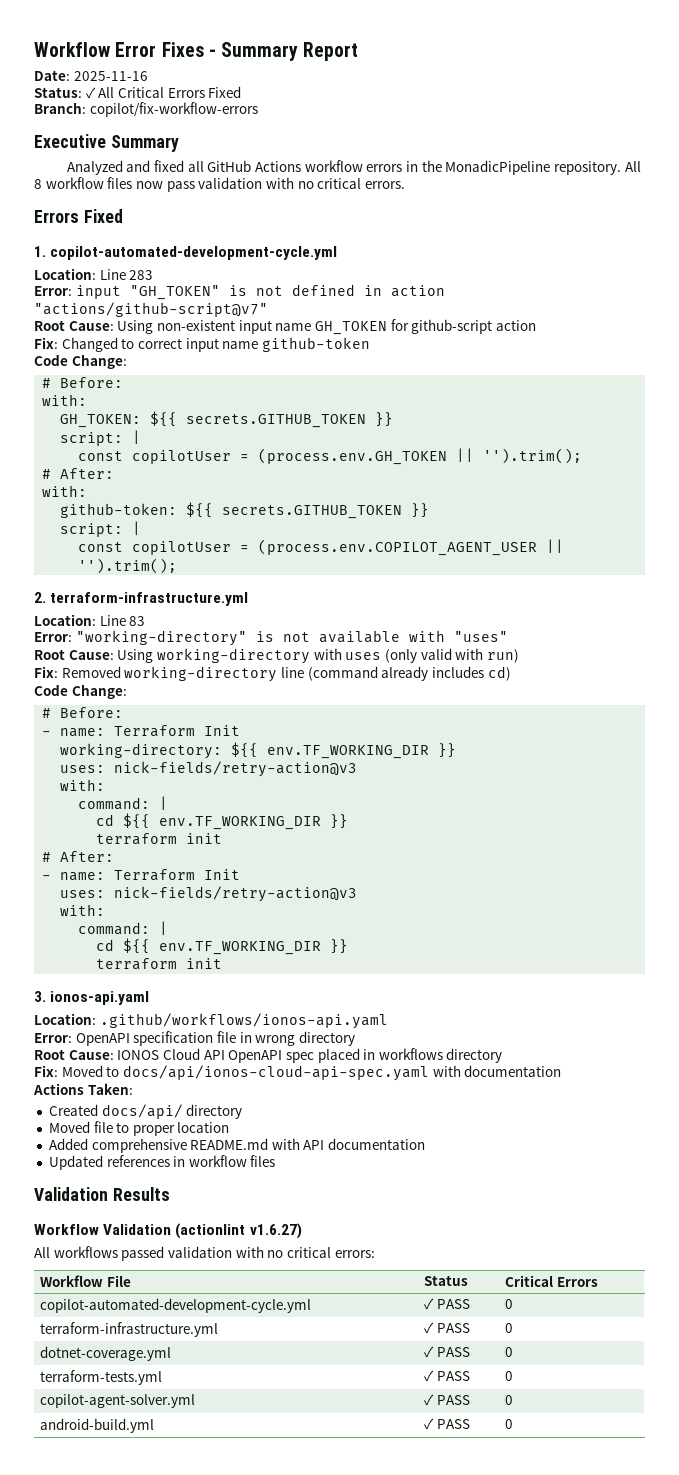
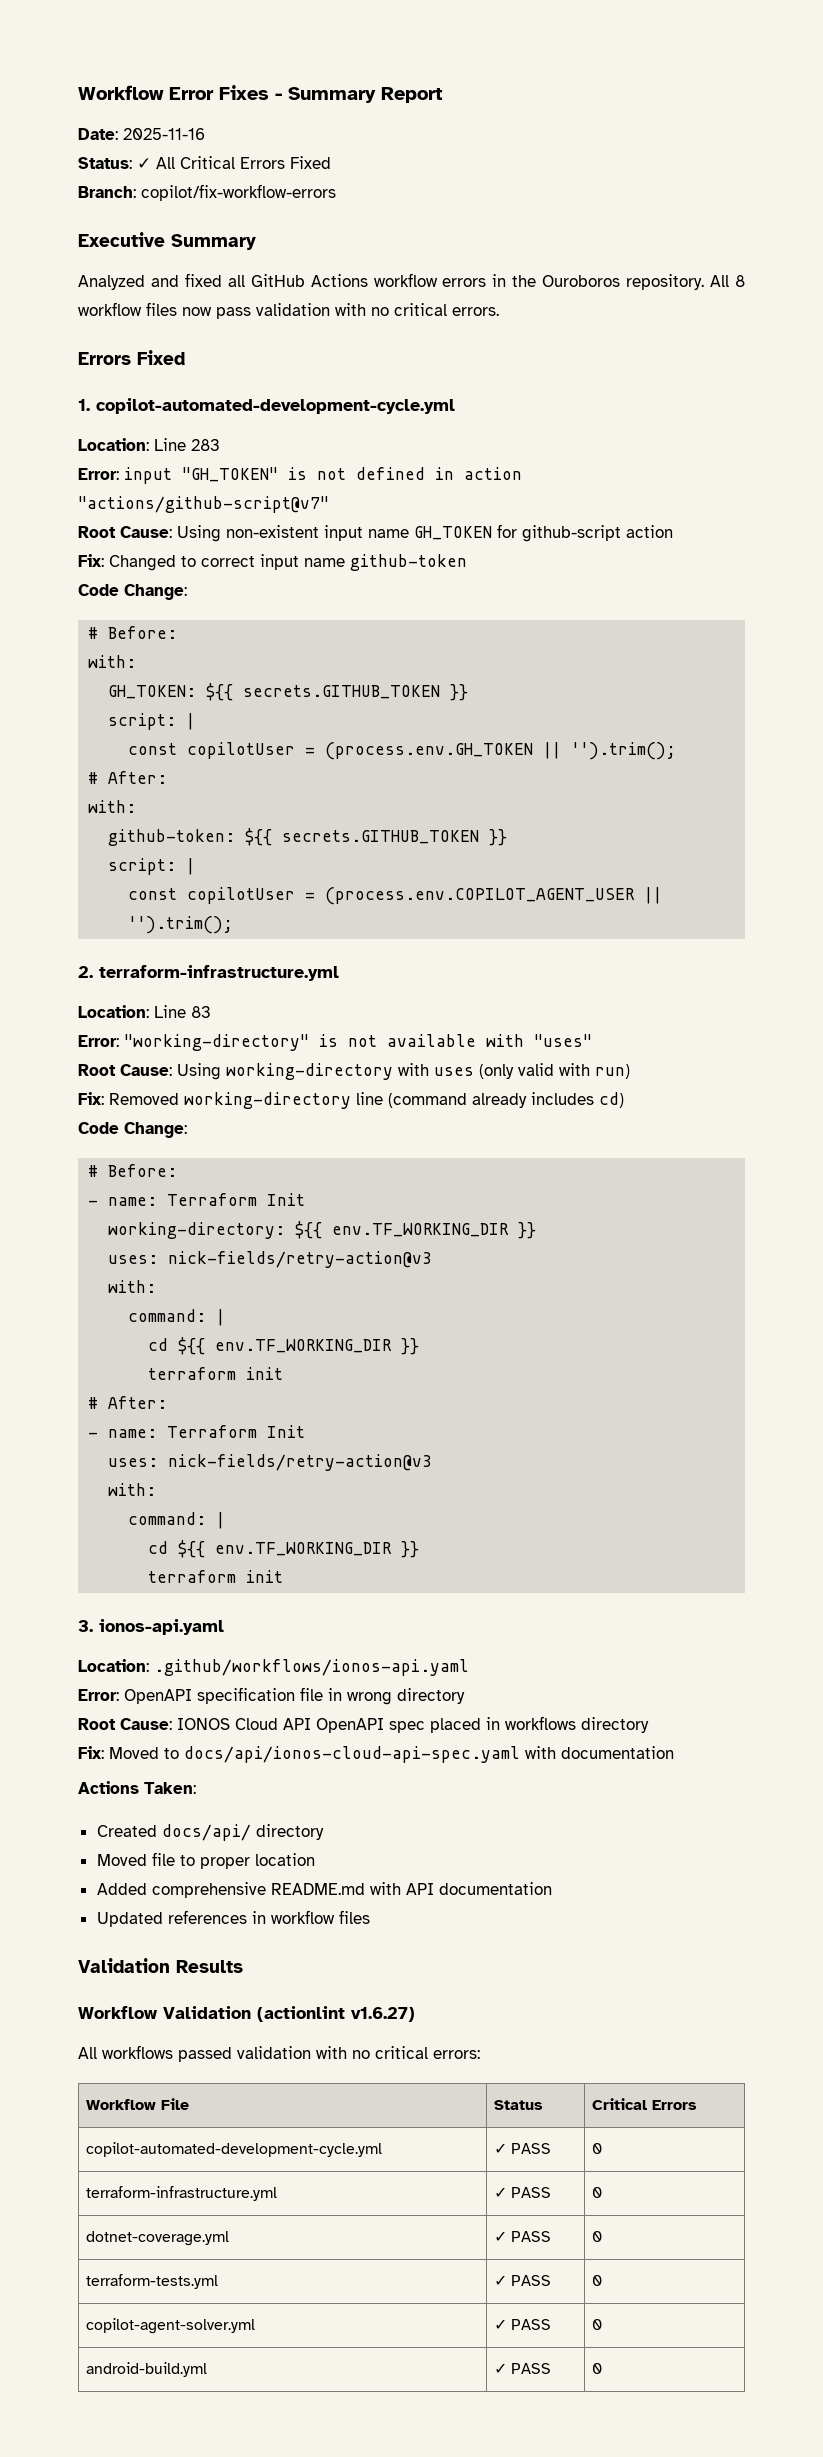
- Analyzed and fixed all GitHub Actions workflow errors in the MonadicPipeline repository.
+ Analyzed and fixed all GitHub Actions workflow errors in the Ouroboros repository.

